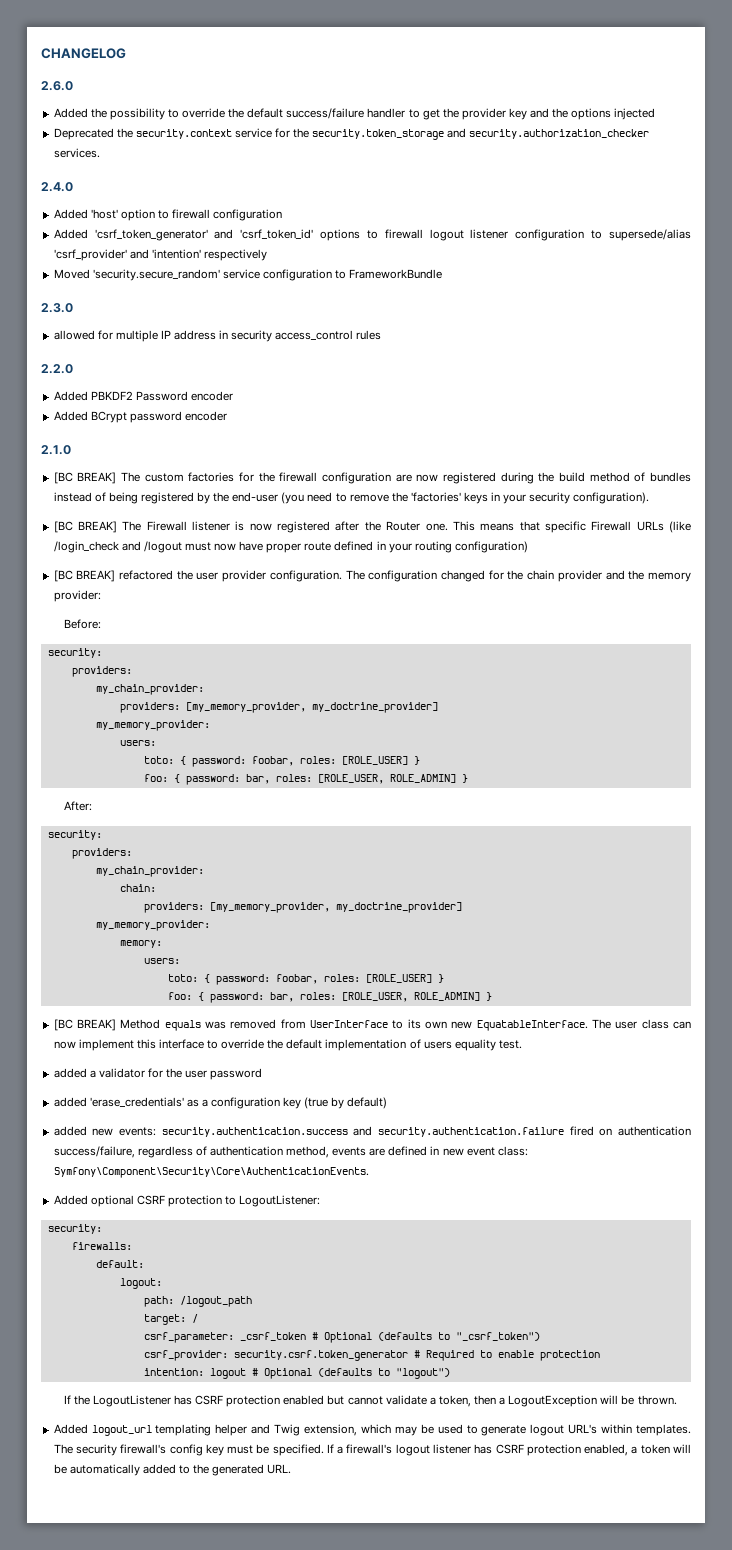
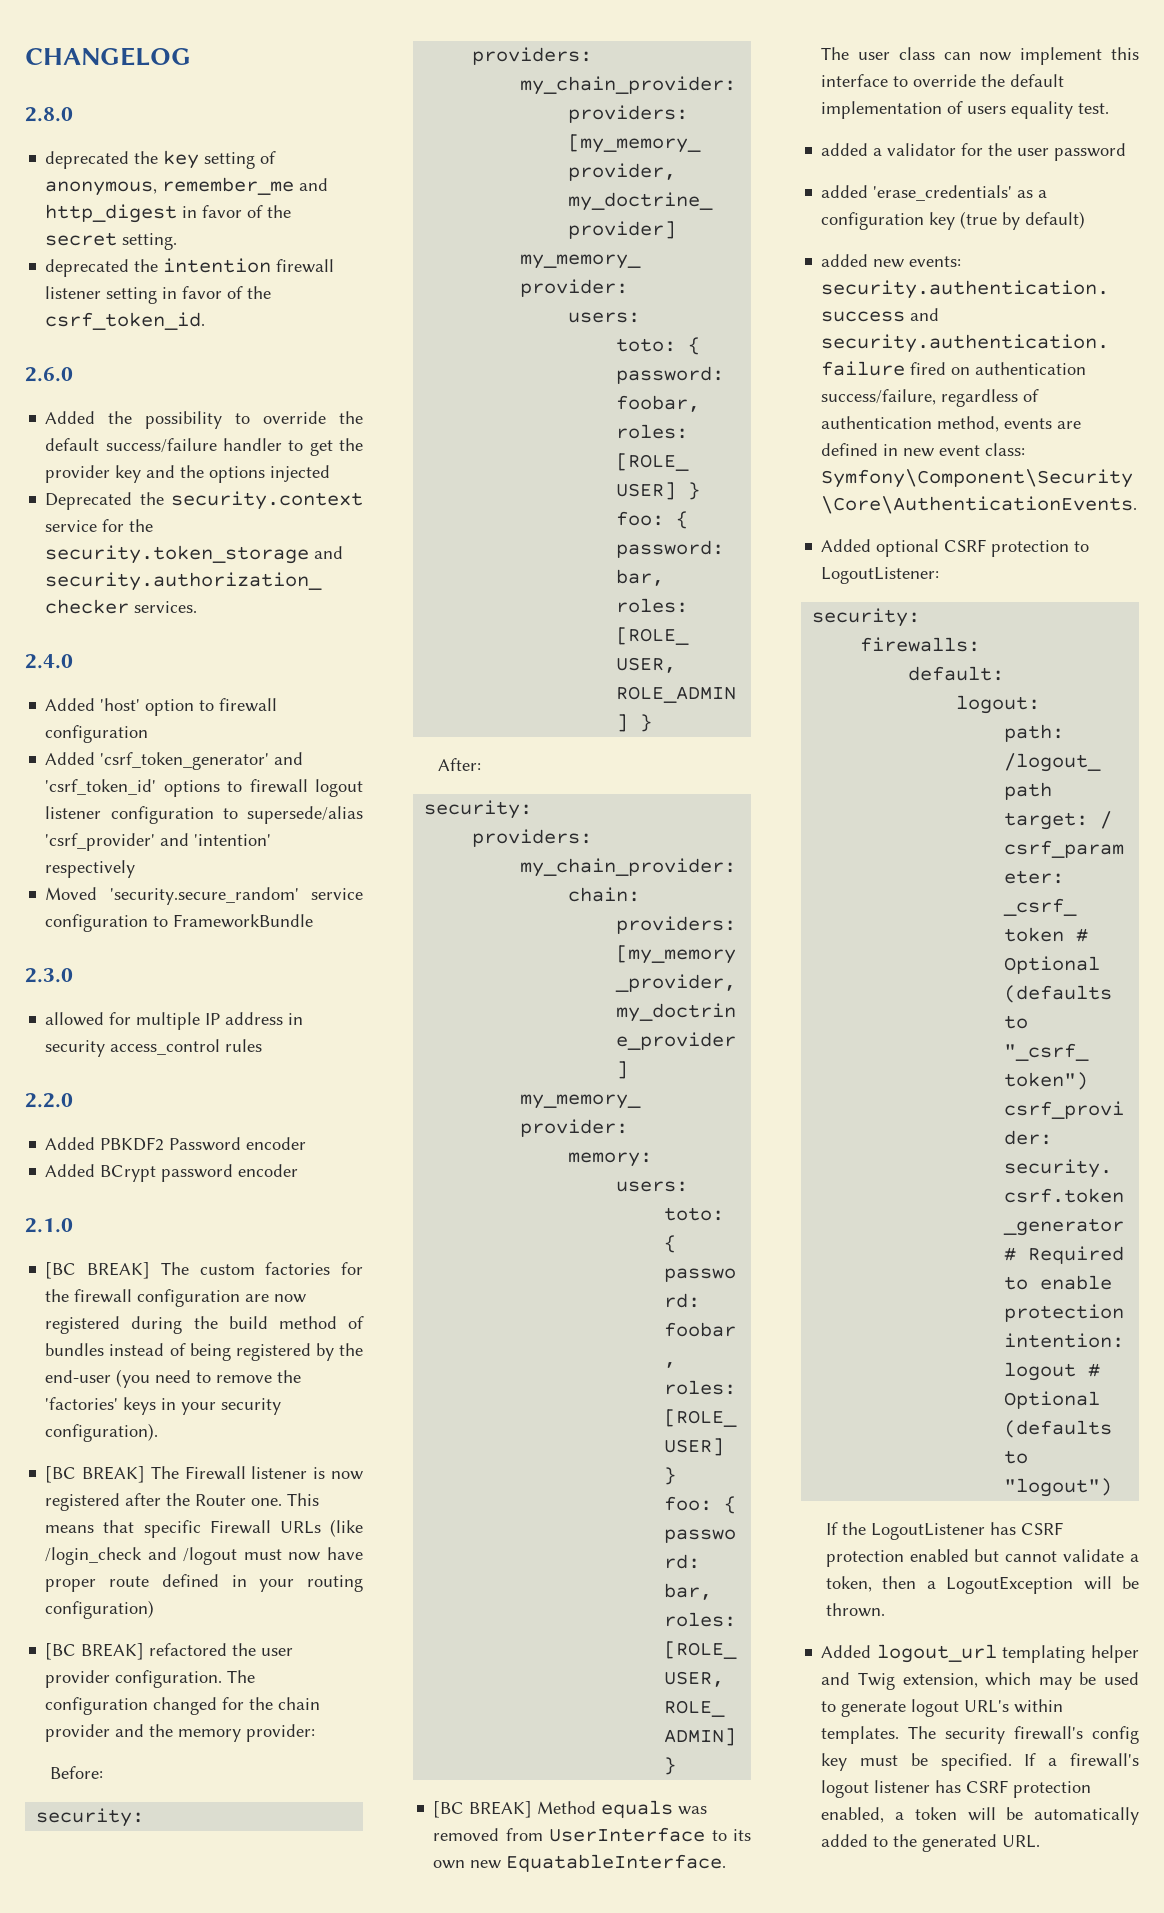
+ 2.8.0
+ deprecated the key setting of anonymous, remember_me and http_digest in favor of the secret setting.
+ deprecated the intention firewall listener setting in favor of the csrf_token_id.

